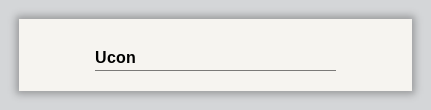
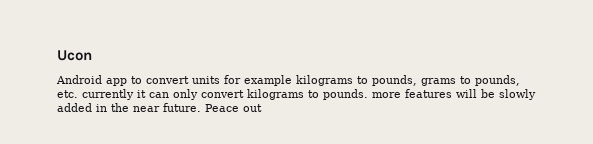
+ Android app to convert units for example kilograms to pounds, grams to pounds, etc. currently it can only convert kilograms to pounds. more features will be slowly added in the near future. Peace out

